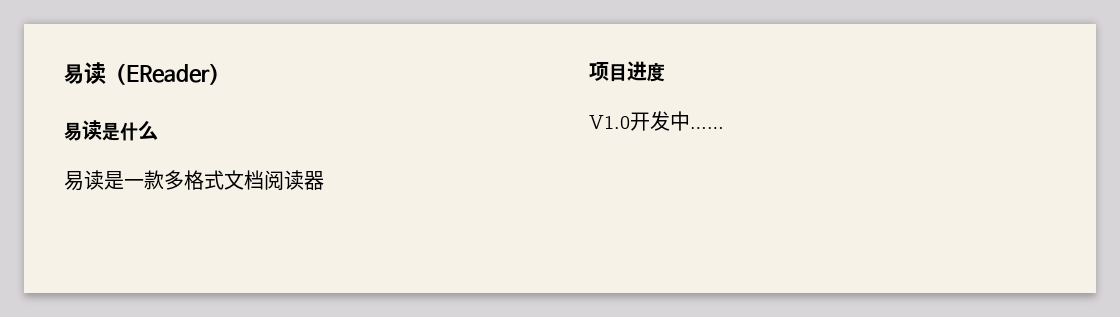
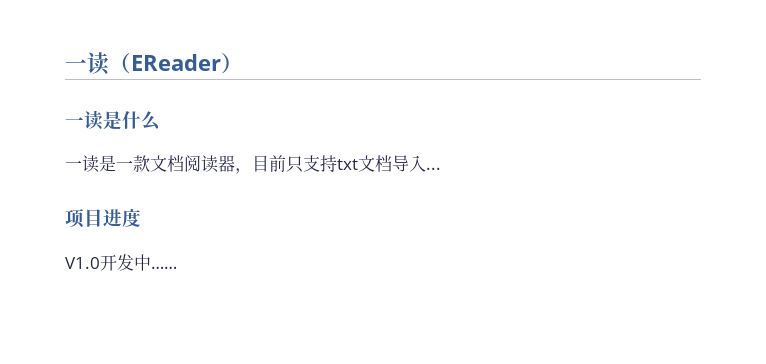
- 易读（EReader）
+ 一读（EReader）
- 易读是什么
+ 一读是什么
- 易读是一款多格式文档阅读器
+ 一读是一款文档阅读器，目前只支持txt文档导入...

